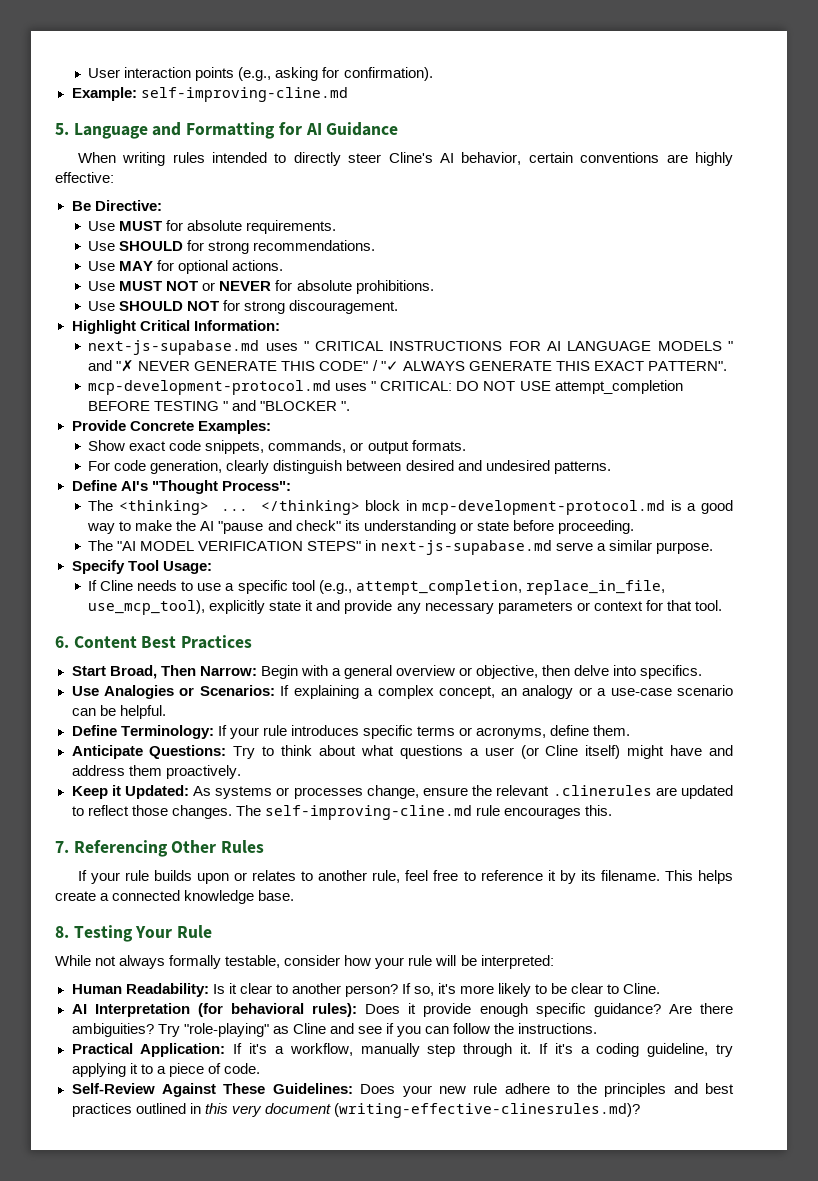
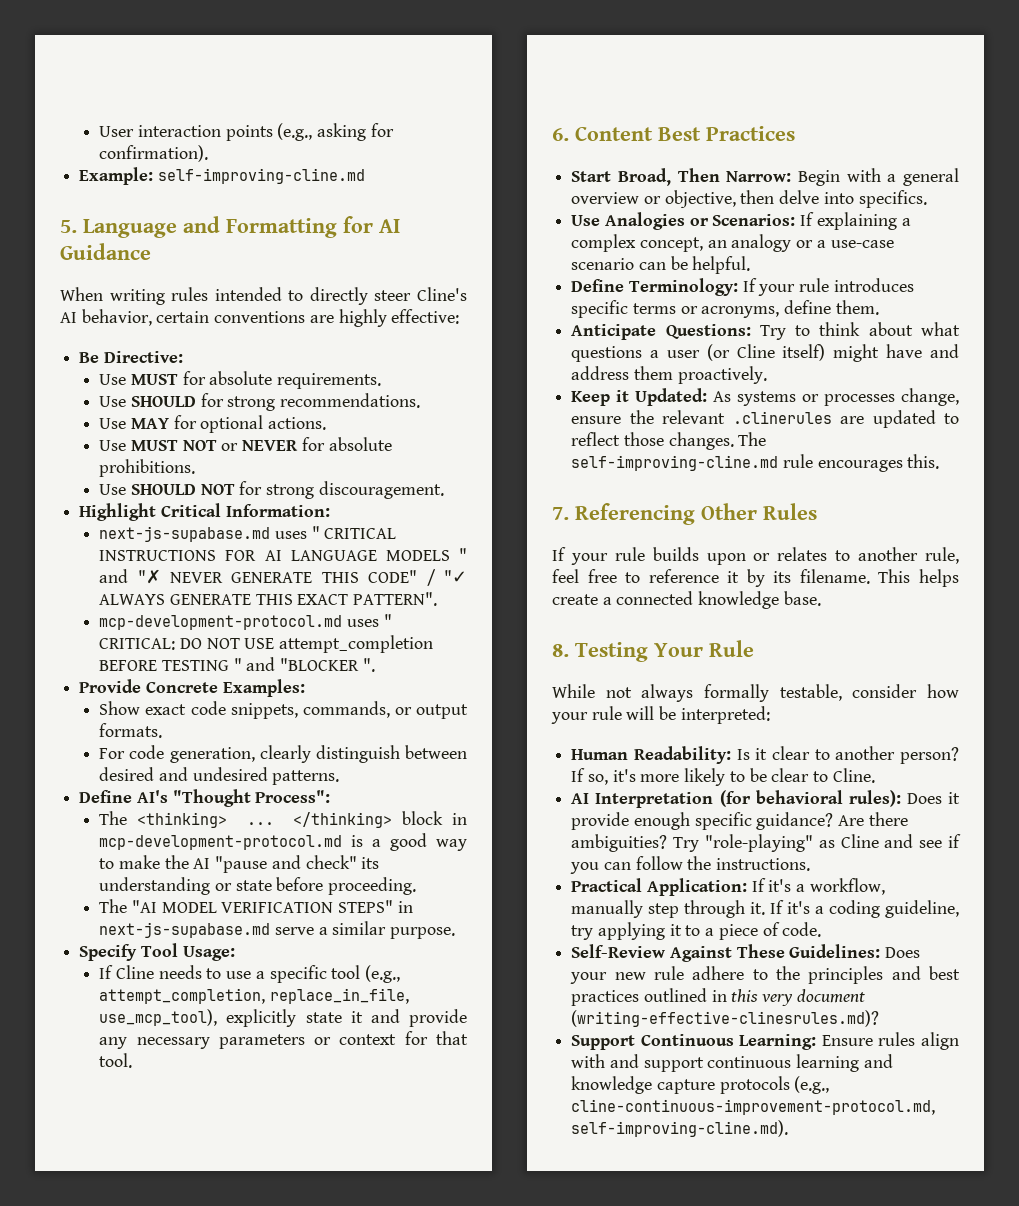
+ Support Continuous Learning: Ensure rules align with and support continuous learning and knowledge capture protocols (e.g., cline-continuous-improvement-protocol.md, self-improving-cline.md).

